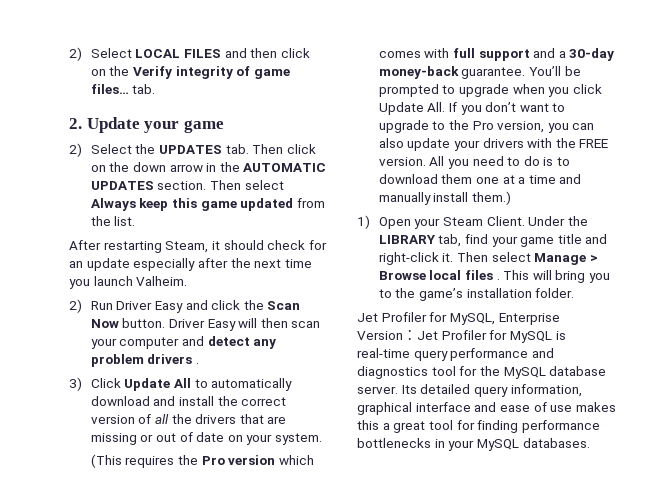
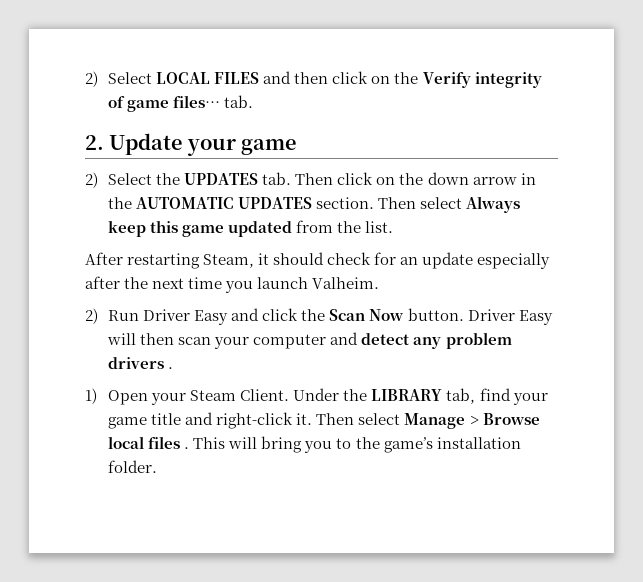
- 3) Click Update All to automatically download and install the correct version of all the drivers that are missing or out of date on your system.
- (This requires the Pro version which comes with full support and a 30-day money-back guarantee. You’ll be prompted to upgrade when you click Update All. If you don’t want to upgrade to the Pro version, you can also update your drivers with the FREE version. All you need to do is to download them one at a time and manually install them.)
- Jet Profiler for MySQL, Enterprise Version：Jet Profiler for MySQL is real-time query performance and diagnostics tool for the MySQL database server. Its detailed query information, graphical interface and ease of use makes this a great tool for finding performance bottlenecks in your MySQL databases.

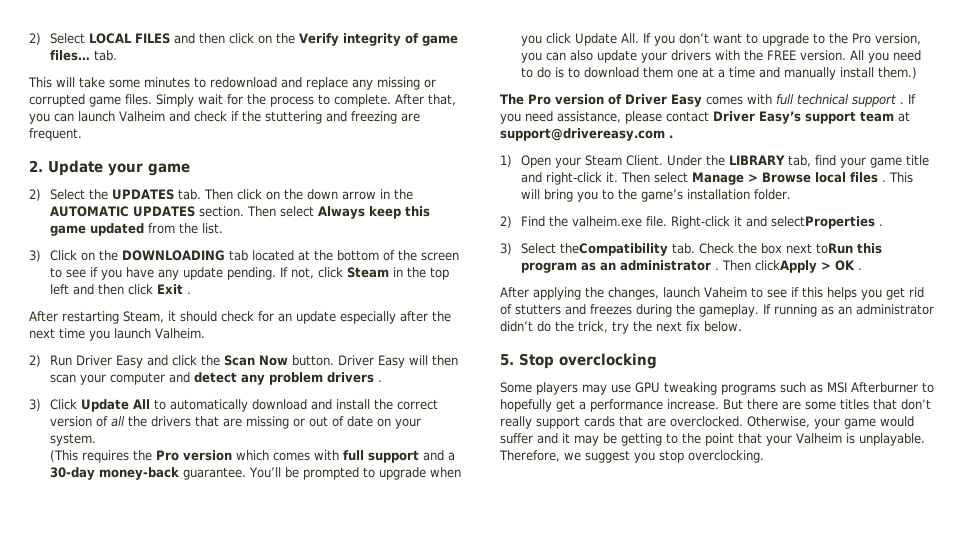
+ This will take some minutes to redownload and replace any missing or corrupted game files. Simply wait for the process to complete. After that, you can launch Valheim and check if the stuttering and freezing are frequent.
+ 3) Click on the DOWNLOADING tab located at the bottom of the screen to see if you have any update pending. If not, click Steam in the top left and then click Exit .
+ 3) Click Update All to automatically download and install the correct version of all the drivers that are missing or out of date on your system.
+ (This requires the Pro version which comes with full support and a 30-day money-back guarantee. You’ll be prompted to upgrade when you click Update All. If you don’t want to upgrade to the Pro version, you can also update your drivers with the FREE version. All you need to do is to download them one at a time and manually install them.)
+ The Pro version of Driver Easy comes with full technical support . If you need assistance, please contact Driver Easy’s support team at support@drivereasy.com .
+ 2) Find the valheim.exe file. Right-click it and selectProperties .
+ 3) Select theCompatibility tab. Check the box next toRun this program as an administrator . Then clickApply > OK .
+ After applying the changes, launch Vaheim to see if this helps you get rid of stutters and freezes during the gameplay. If running as an administrator didn’t do the trick, try the next fix below.
+ 5. Stop overclocking
+ Some players may use GPU tweaking programs such as MSI Afterburner to hopefully get a performance increase. But there are some titles that don’t really support cards that are overclocked. Otherwise, your game would suffer and it may be getting to the point that your Valheim is unplayable. Therefore, we suggest you stop overclocking.

